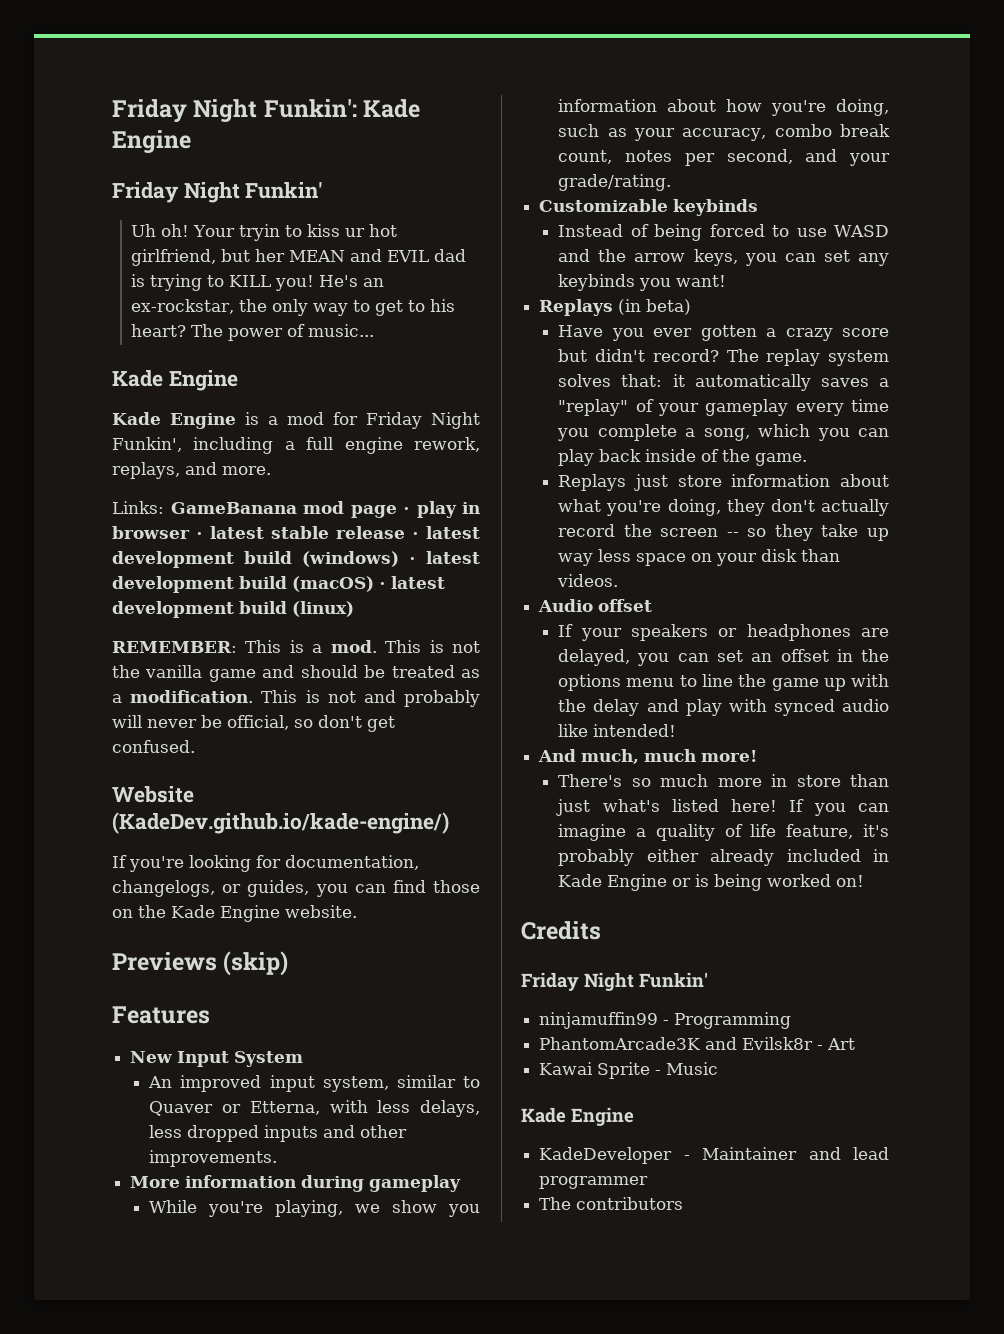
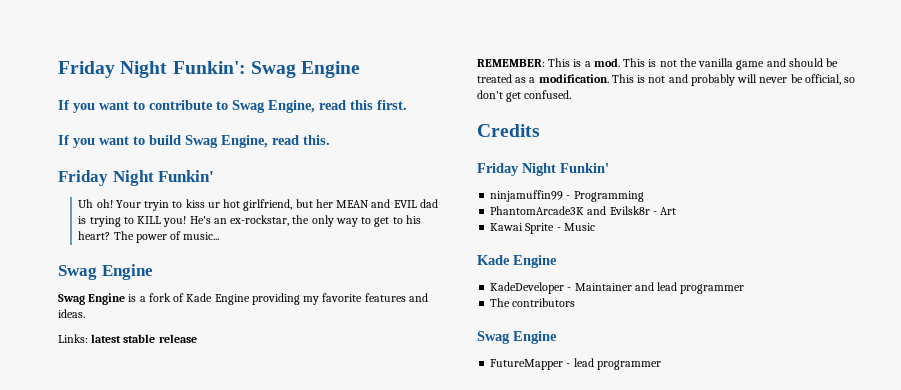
- Friday Night Funkin': Kade Engine
+ Friday Night Funkin': Swag Engine
+ If you want to contribute to Swag Engine, read this first.
+ If you want to build Swag Engine, read this.
  The power of music...
- Kade Engine
- Kade Engine is a mod for Friday Night Funkin', including a full engine rework, replays, and more.
- Links: GameBanana mod page ⋅ play in browser ⋅ latest stable release ⋅ latest development build (windows) ⋅ latest development build (macOS) ⋅ latest development build (linux)
+ Swag Engine
+ Swag Engine is a fork of Kade Engine providing my favorite features and ideas.
+ Links: latest stable release
- Website (KadeDev.github.io/kade-engine/)
- If you're looking for documentation, changelogs, or guides, you can find those on the Kade Engine website.
- Previews (skip)
- Features
- New Input System
- An improved input system, similar to Quaver or Etterna, with less delays, less dropped inputs and other improvements.
- More information during gameplay
- While you're playing, we show you information about how you're doing, such as your accuracy, combo break count, notes per second, and your grade/rating.
- Customizable keybinds
- Instead of being forced to use WASD and the arrow keys, you can set any keybinds you want!
- Replays (in beta)
- Have you ever gotten a crazy score but didn't record? The replay system solves that: it automatically saves a "replay" of your gameplay every time you complete a song, which you can play back inside of the game.
- Replays just store information about what you're doing, they don't actually record the screen -- so they take up way less space on your disk than videos.
- Audio offset
- If your speakers or headphones are delayed, you can set an offset in the options menu to line the game up with the delay and play with synced audio like intended!
- And much, much more!
- There's so much more in store than just what's listed here! If you can imagine a quality of life feature, it's probably either already included in Kade Engine or is being worked on!
  The contributors
+ Swag Engine
+ FutureMapper - lead programmer

